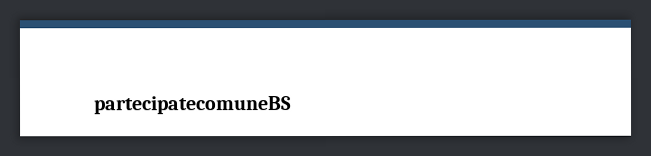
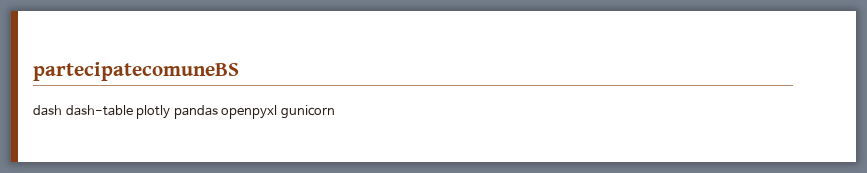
+ dash dash-table plotly pandas openpyxl gunicorn

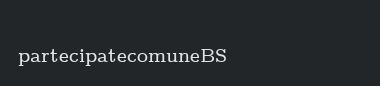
- dash dash-table plotly pandas openpyxl gunicorn

